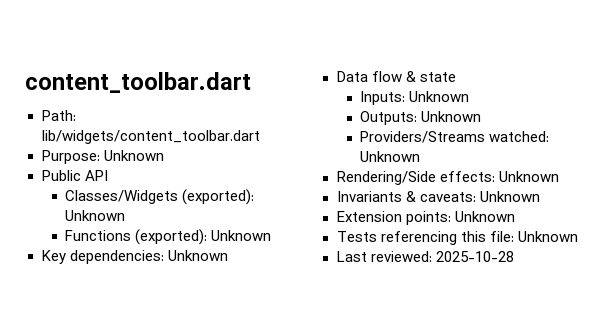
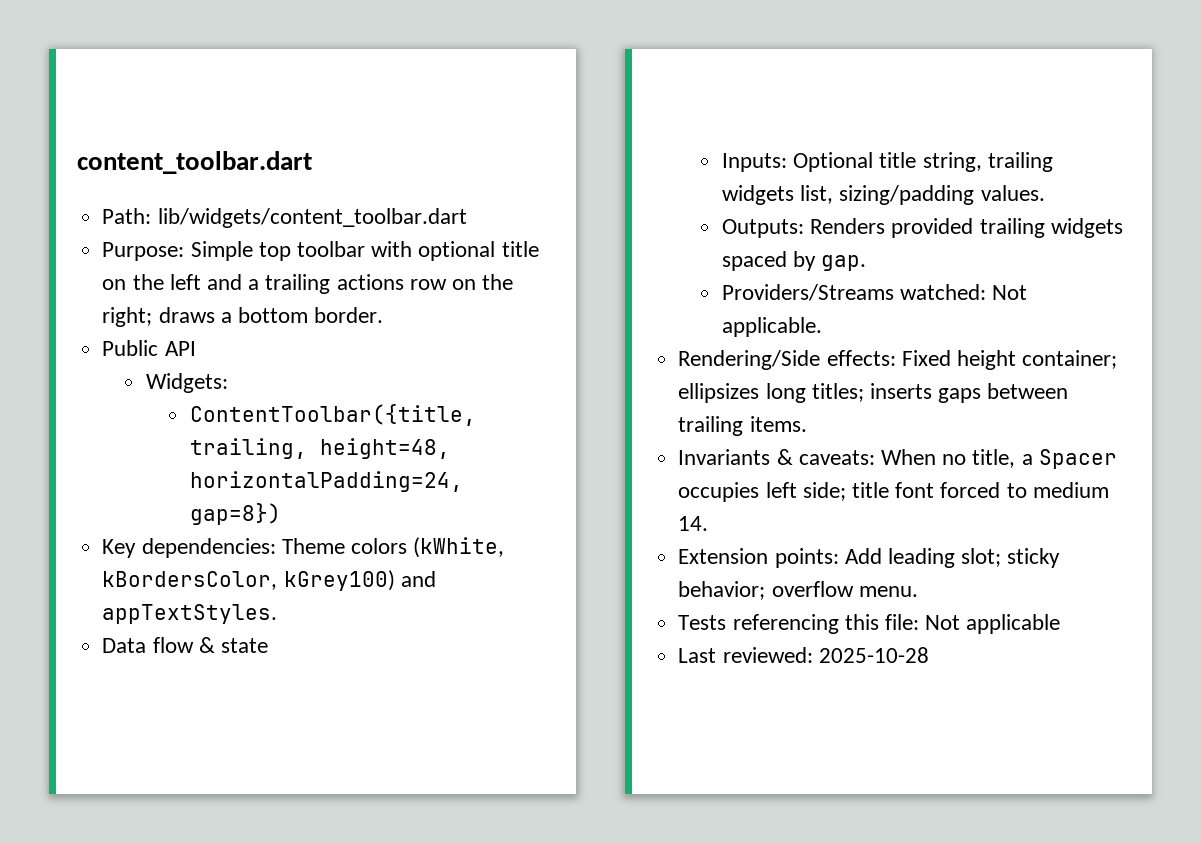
- Purpose: Unknown
+ Purpose: Simple top toolbar with optional title on the left and a trailing actions row on the right; draws a bottom border.
  Public API
- Classes/Widgets (exported): Unknown
- Functions (exported): Unknown
- Key dependencies: Unknown
+ Widgets:
+ ContentToolbar({title, trailing, height=48, horizontalPadding=24, gap=8})
+ Key dependencies: Theme colors (kWhite, kBordersColor, kGrey100) and appTextStyles.
- Inputs: Unknown
- Outputs: Unknown
+ Inputs: Optional title string, trailing widgets list, sizing/padding values.
+ Outputs: Renders provided trailing widgets spaced by gap.
- Providers/Streams watched: Unknown
+ Providers/Streams watched: Not applicable.
- Rendering/Side effects: Unknown
- Invariants & caveats: Unknown
- Extension points: Unknown
+ Rendering/Side effects: Fixed height container; ellipsizes long titles; inserts gaps between trailing items.
+ Invariants & caveats: When no title, a Spacer occupies left side; title font forced to medium 14.
+ Extension points: Add leading slot; sticky behavior; overflow menu.
- Tests referencing this file: Unknown
+ Tests referencing this file: Not applicable

